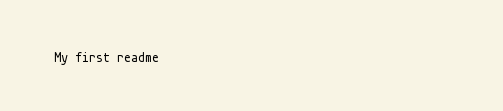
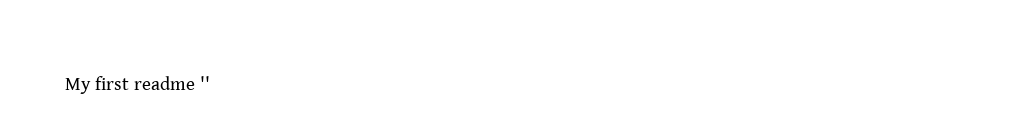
- My first readme
+ My first readme ''

